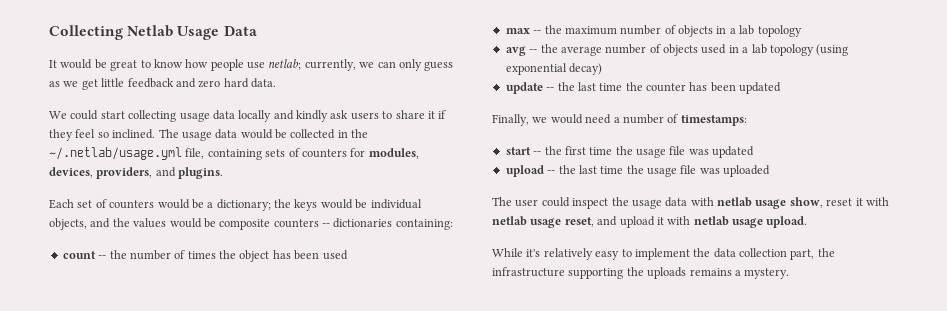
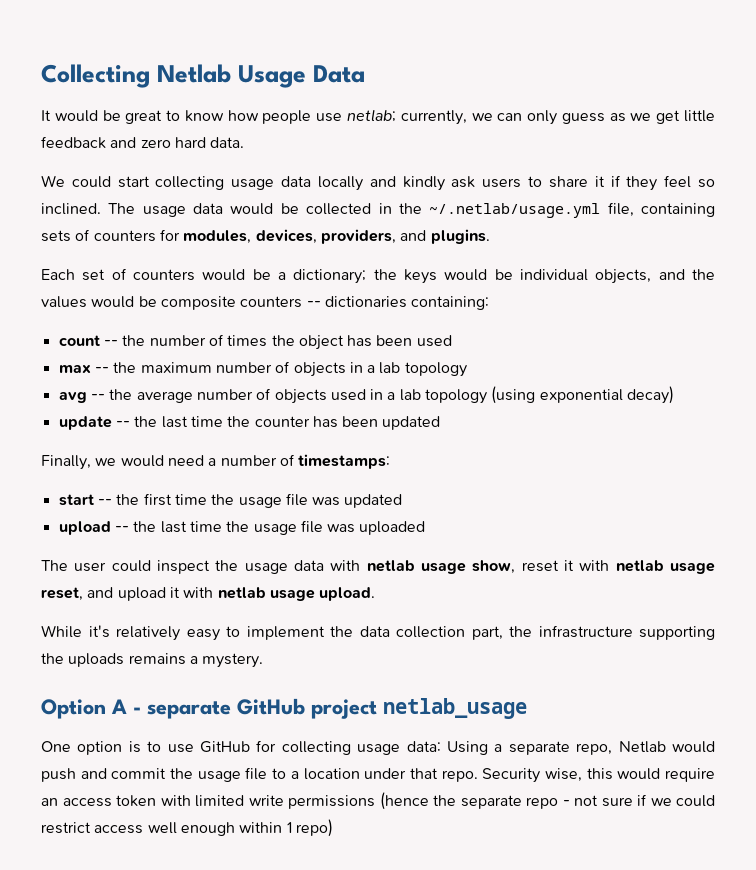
+ Option A - separate GitHub project netlab_usage
+ One option is to use GitHub for collecting usage data: Using a separate repo, Netlab would push and commit the usage file to a location under that repo. Security wise, this would require an access token with limited write permissions (hence the separate repo - not sure if we could restrict access well enough within 1 repo)

